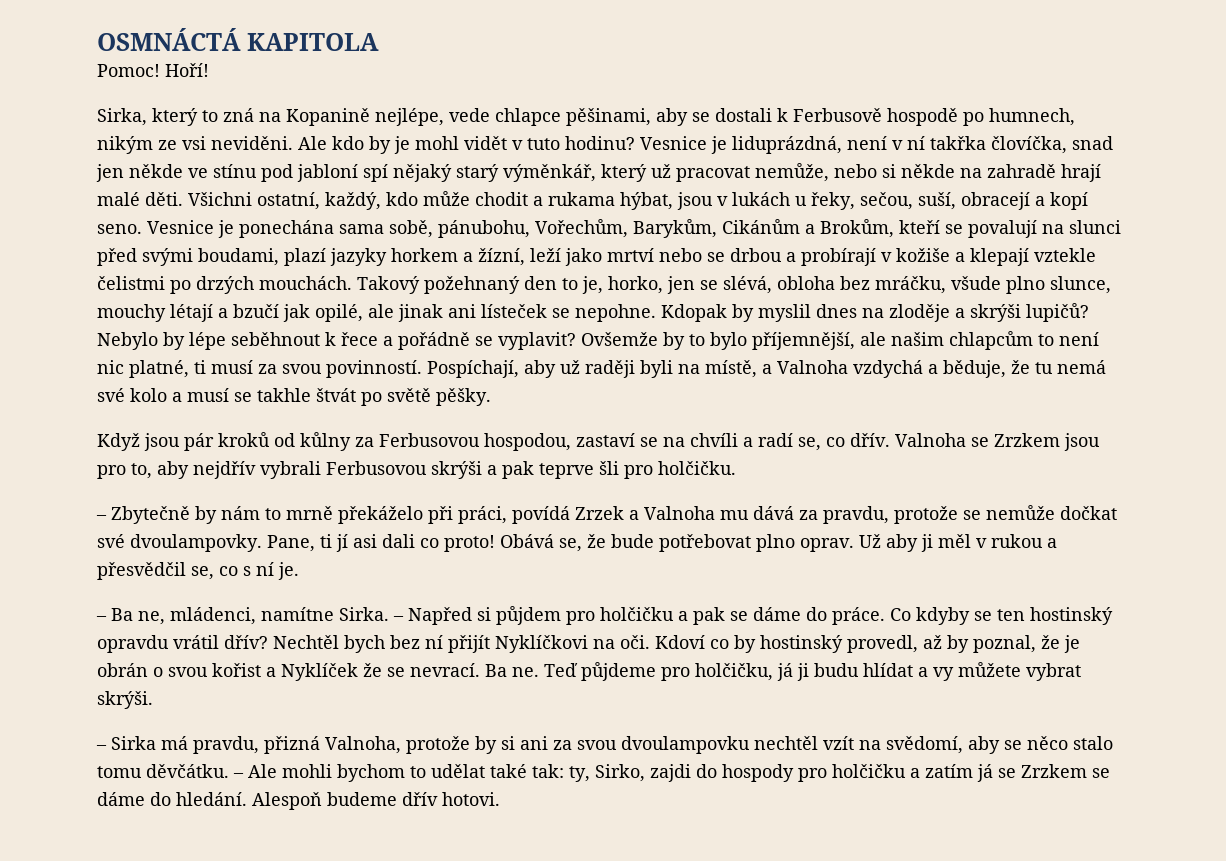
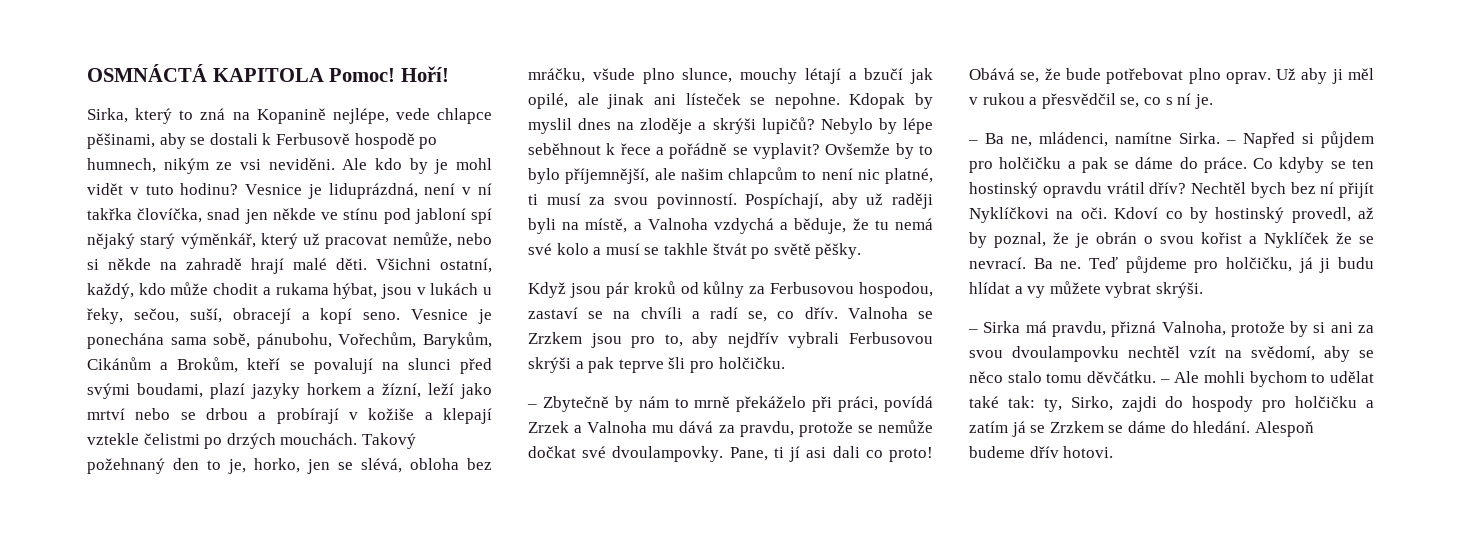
- OSMNÁCTÁ KAPITOLA
- Pomoc!
+ OSMNÁCTÁ KAPITOLA Pomoc!

